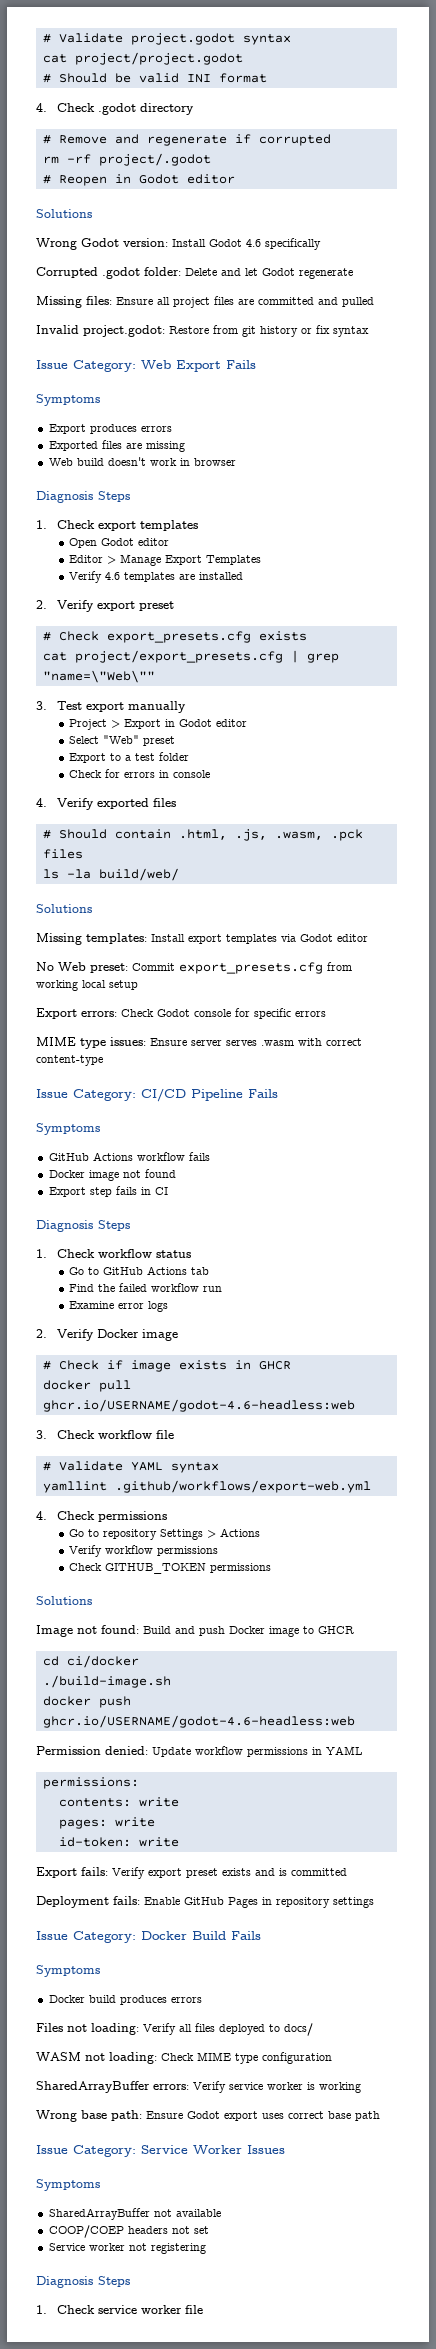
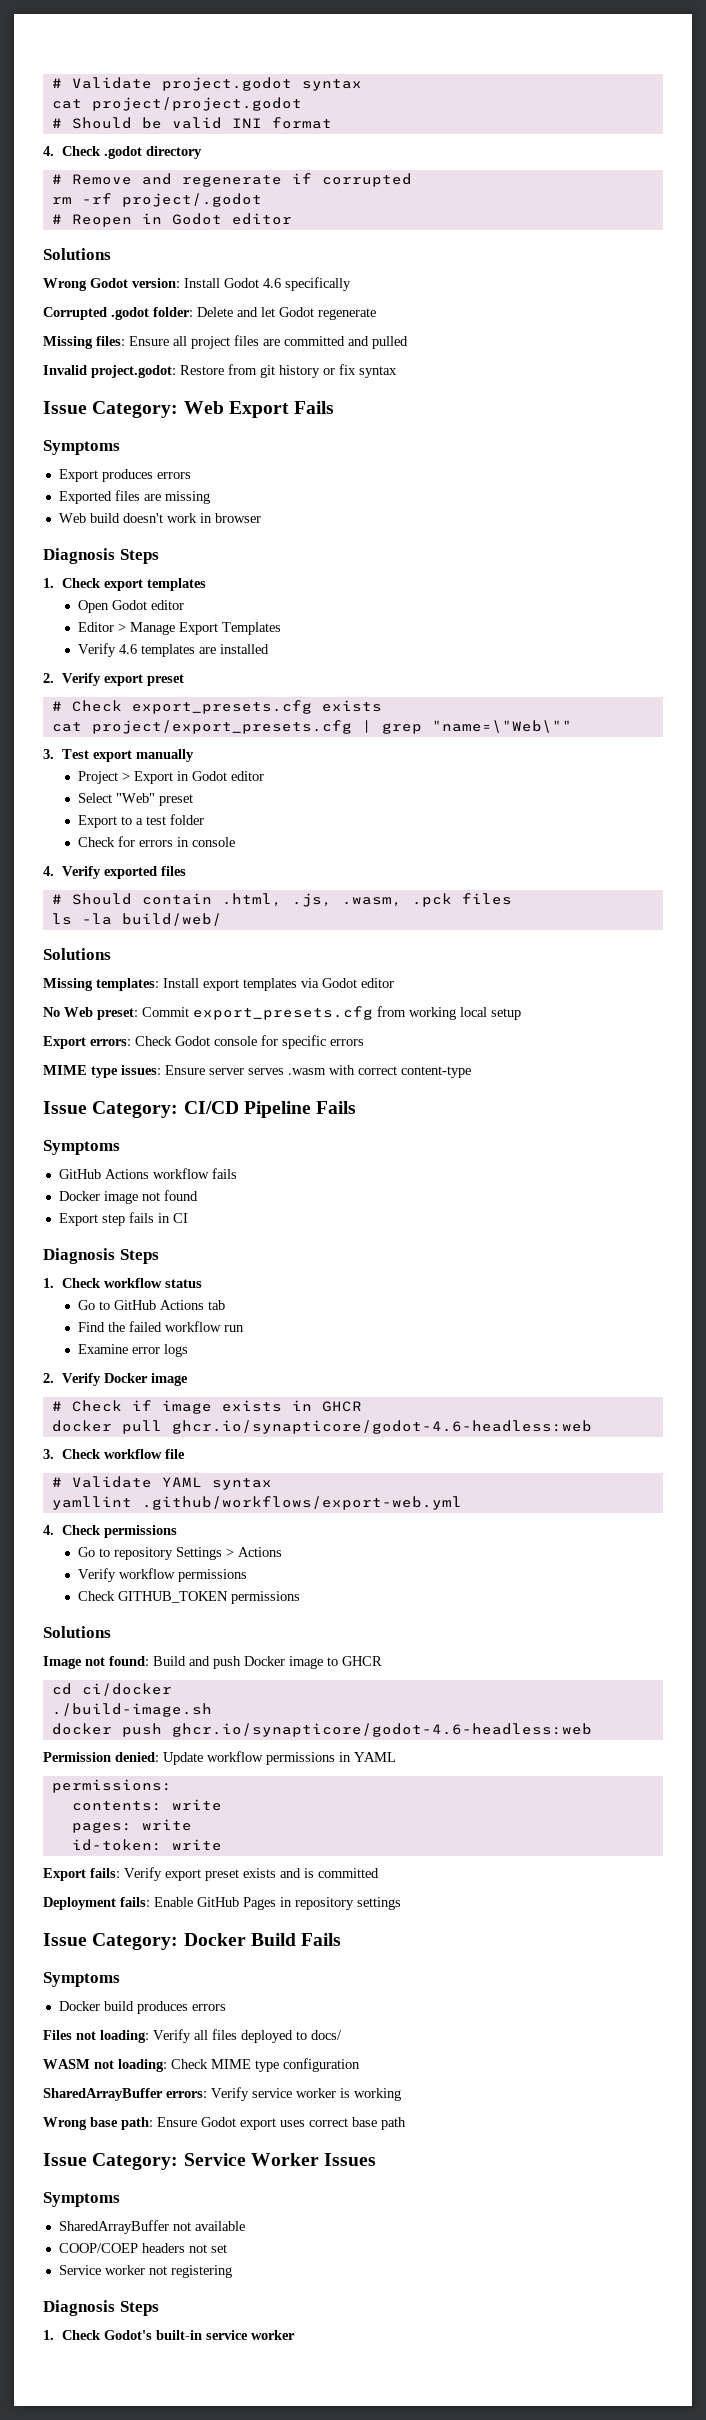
- docker pull ghcr.io/USERNAME/godot-4.6-headless:web
+ docker pull ghcr.io/synapticore/godot-4.6-headless:web
- docker push ghcr.io/USERNAME/godot-4.6-headless:web
+ docker push ghcr.io/synapticore/godot-4.6-headless:web
- 1. Check service worker file
+ 1. Check Godot's built-in service worker

